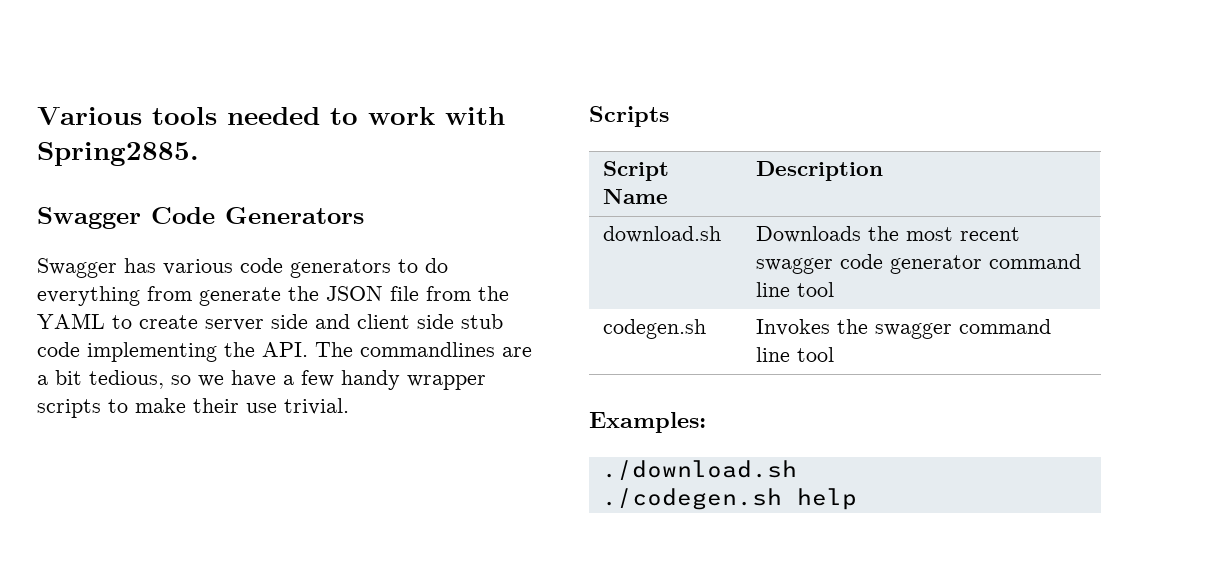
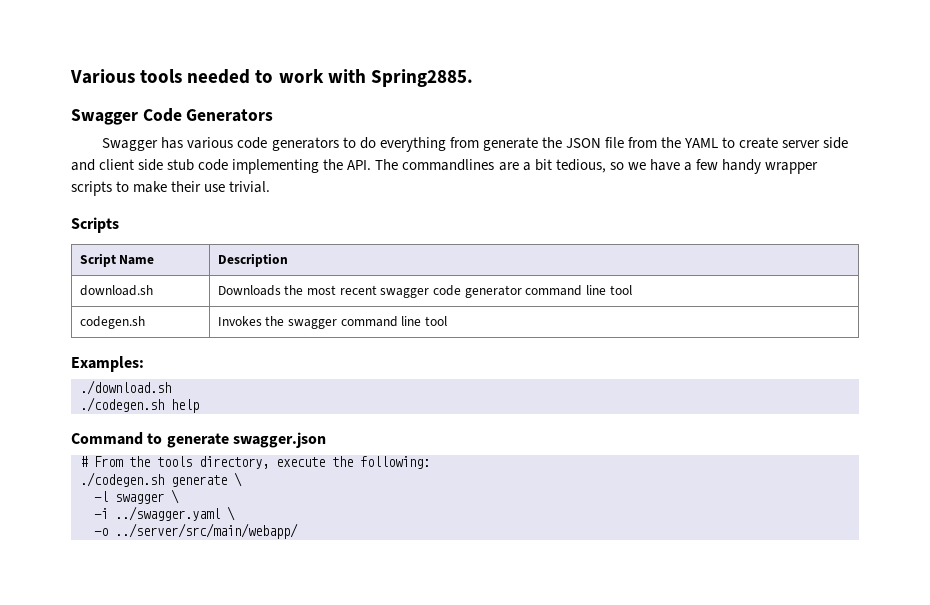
+ Command to generate swagger.json
+ # From the tools directory, execute the following:
+ ./codegen.sh generate \
+ -l swagger \
+ -i ../swagger.yaml \
+ -o ../server/src/main/webapp/

